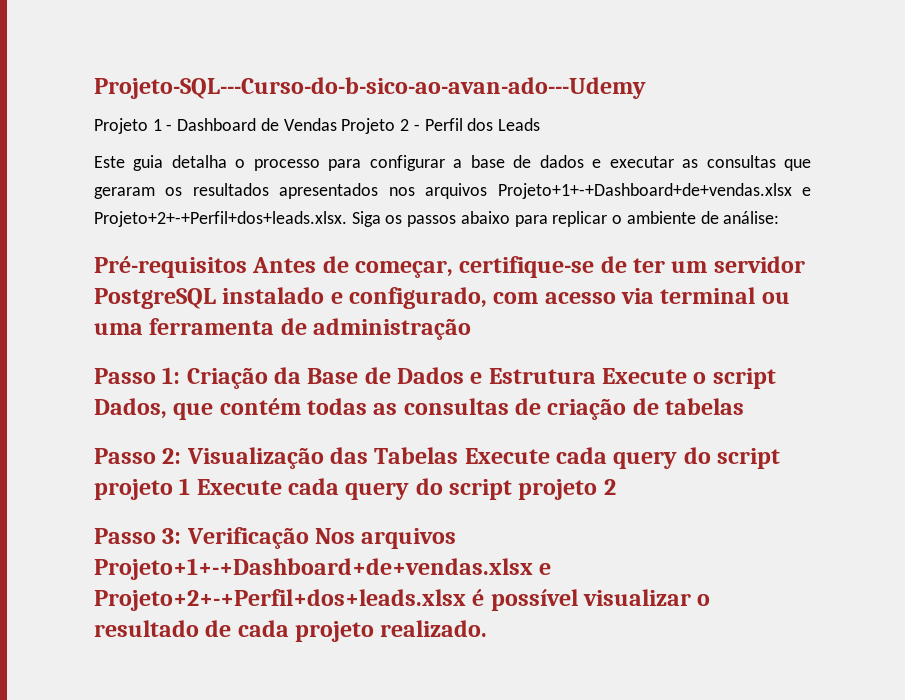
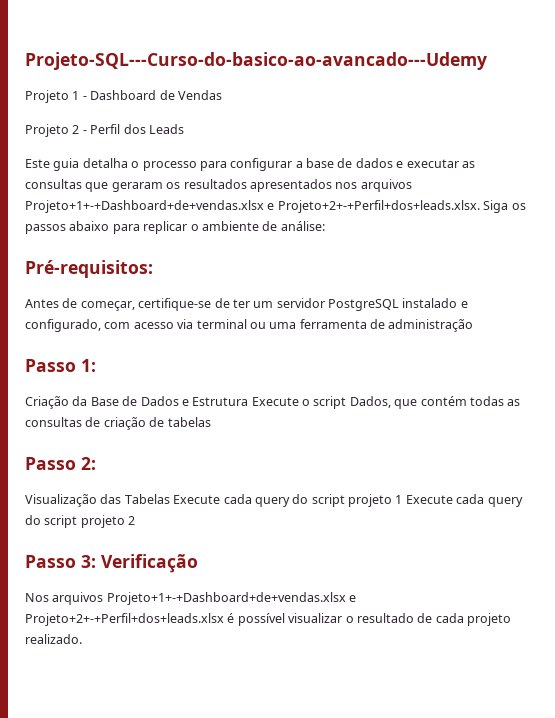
- Projeto-SQL---Curso-do-b-sico-ao-avan-ado---Udemy
+ Projeto-SQL---Curso-do-basico-ao-avancado---Udemy
- Projeto 1 - Dashboard de Vendas Projeto 2 - Perfil dos Leads
+ Projeto 1 - Dashboard de Vendas
+ Projeto 2 - Perfil dos Leads
- Pré-requisitos Antes de começar, certifique-se de ter um servidor PostgreSQL instalado e configurado, com acesso via terminal ou uma ferramenta de administração
+ Pré-requisitos:
+ Antes de começar, certifique-se de ter um servidor PostgreSQL instalado e configurado, com acesso via terminal ou uma ferramenta de administração
- Passo 1: Criação da Base de Dados e Estrutura Execute o script Dados, que contém todas as consultas de criação de tabelas
+ Passo 1:
+ Criação da Base de Dados e Estrutura Execute o script Dados, que contém todas as consultas de criação de tabelas
- Passo 2: Visualização das Tabelas Execute cada query do script projeto 1 Execute cada query do script projeto 2
+ Passo 2:
+ Visualização das Tabelas Execute cada query do script projeto 1 Execute cada query do script projeto 2
- Passo 3: Verificação Nos arquivos Projeto+1+-+Dashboard+de+vendas.xlsx e Projeto+2+-+Perfil+dos+leads.xlsx é possível visualizar o resultado de cada projeto realizado.
+ Passo 3: Verificação
+ Nos arquivos Projeto+1+-+Dashboard+de+vendas.xlsx e Projeto+2+-+Perfil+dos+leads.xlsx é possível visualizar o resultado de cada projeto realizado.

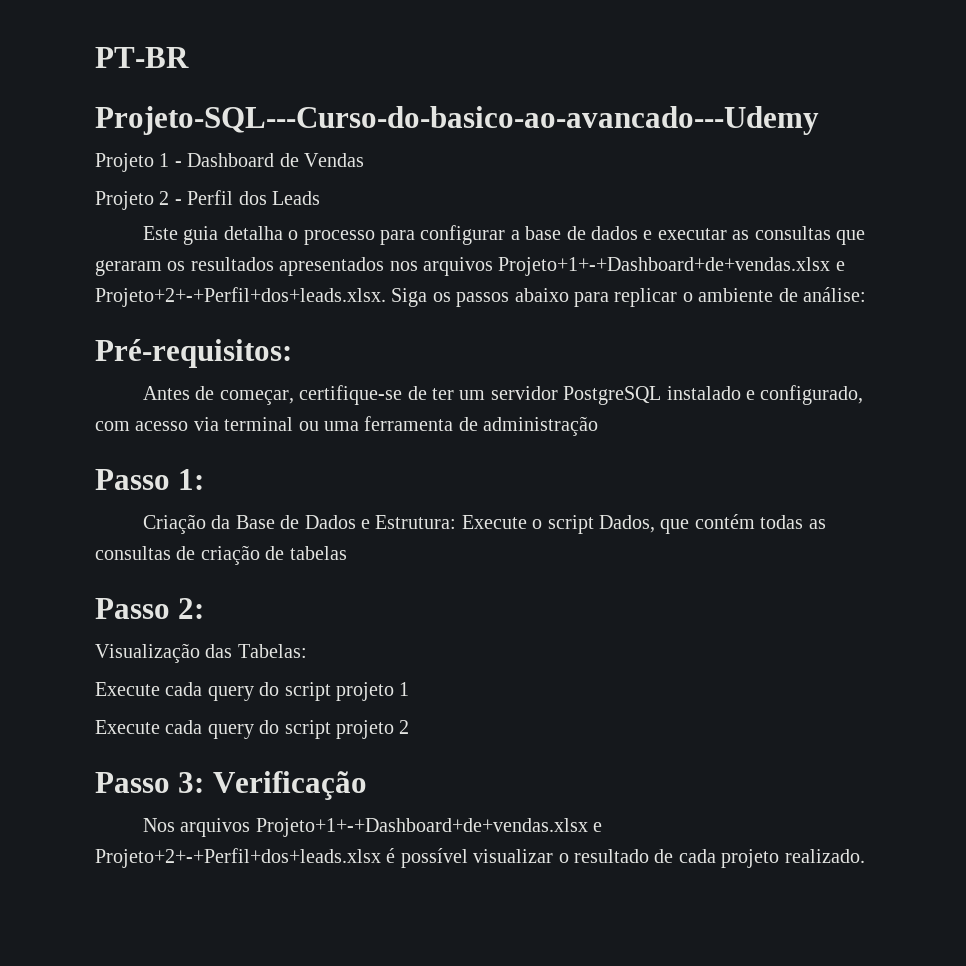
+ PT-BR
- Criação da Base de Dados e Estrutura Execute o script Dados, que contém todas as consultas de criação de tabelas
+ Criação da Base de Dados e Estrutura: Execute o script Dados, que contém todas as consultas de criação de tabelas
- Visualização das Tabelas Execute cada query do script projeto 1 Execute cada query do script projeto 2
+ Visualização das Tabelas:
+ Execute cada query do script projeto 1
+ Execute cada query do script projeto 2

